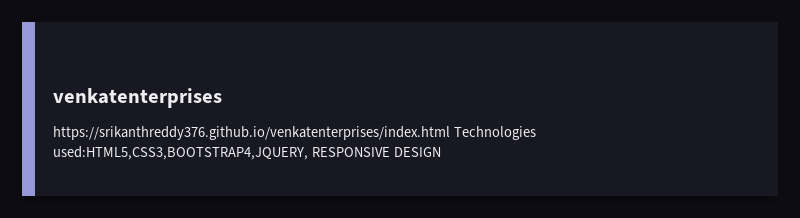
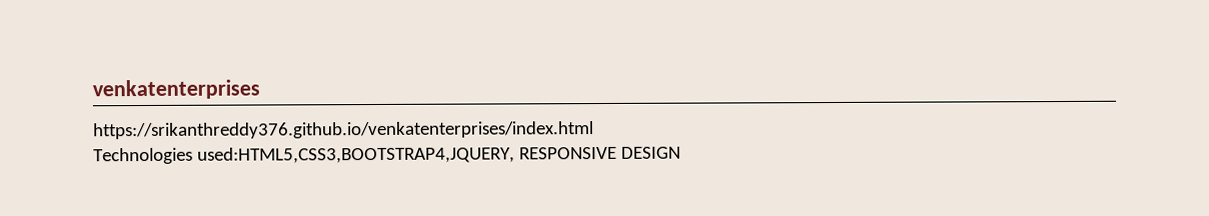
- https://srikanthreddy376.github.io/venkatenterprises/index.html Technologies used:HTML5,CSS3,BOOTSTRAP4,JQUERY, RESPONSIVE DESIGN
+ https://srikanthreddy376.github.io/venkatenterprises/index.html
+ Technologies used:HTML5,CSS3,BOOTSTRAP4,JQUERY, RESPONSIVE DESIGN

